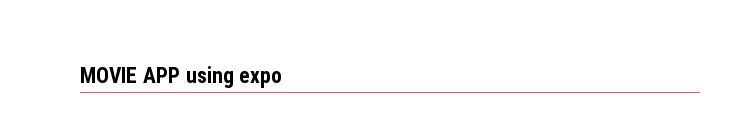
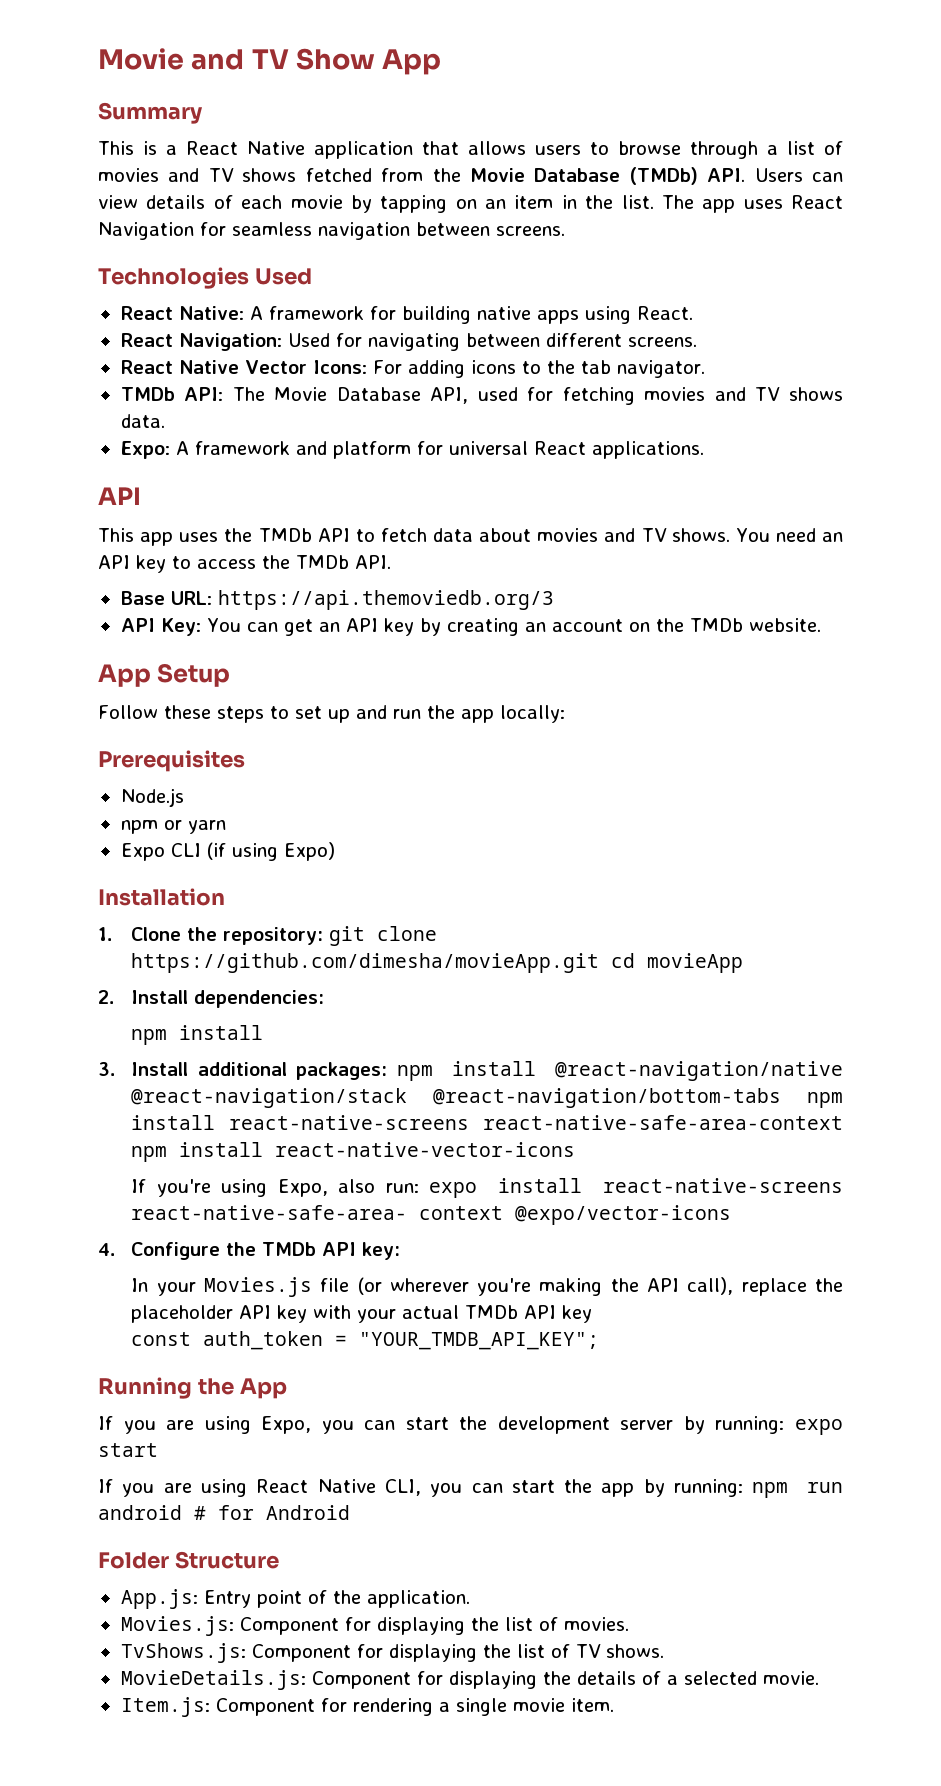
- MOVIE APP using expo
+ Movie and TV Show App
+ Summary
+ This is a React Native application that allows users to browse through a list of movies and TV shows fetched from the Movie Database (TMDb) API. Users can view details of each movie by tapping on an item in the list. The app uses React Navigation for seamless navigation between screens.
+ Technologies Used
+ React Native: A framework for building native apps using React.
+ React Navigation: Used for navigating between different screens.
+ React Native Vector Icons: For adding icons to the tab navigator.
+ TMDb API: The Movie Database API, used for fetching movies and TV shows data.
+ Expo: A framework and platform for universal React applications.
+ API
+ This app uses the TMDb API to fetch data about movies and TV shows. You need an API key to access the TMDb API.
+ Base URL: https://api.themoviedb.org/3
+ API Key: You can get an API key by creating an account on the TMDb website.
+ App Setup
+ Follow these steps to set up and run the app locally:
+ Prerequisites
+ Node.js
+ npm or yarn
+ Expo CLI (if using Expo)
+ Installation
+ 1. Clone the repository: git clone https://github.com/dimesha/movieApp.git cd movieApp
+ 2. Install dependencies:
+ npm install
+ 3. Install additional packages: npm install @react-navigation/native @react-navigation/stack @react-navigation/bottom-tabs npm install react-native-screens react-native-safe-area-context npm install react-native-vector-icons
+ If you're using Expo, also run: expo install react-native-screens react-native-safe-area- context @expo/vector-icons
+ 4. Configure the TMDb API key:
+ In your Movies.js file (or wherever you're making the API call), replace the placeholder API key with your actual TMDb API key
+ const auth_token = "YOUR_TMDB_API_KEY";
+ Running the App
+ If you are using Expo, you can start the development server by running: expo start
+ If you are using React Native CLI, you can start the app by running: npm run android # for Android
+ Folder Structure
+ App.js: Entry point of the application.
+ Movies.js: Component for displaying the list of movies.
+ TvShows.js: Component for displaying the list of TV shows.
+ MovieDetails.js: Component for displaying the details of a selected movie.
+ Item.js: Component for rendering a single movie item.

